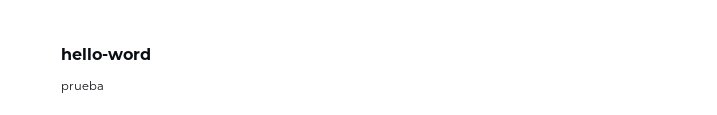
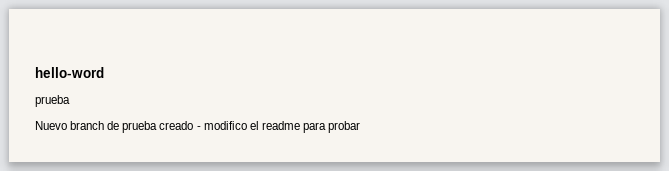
+ Nuevo branch de prueba creado - modifico el readme para probar

